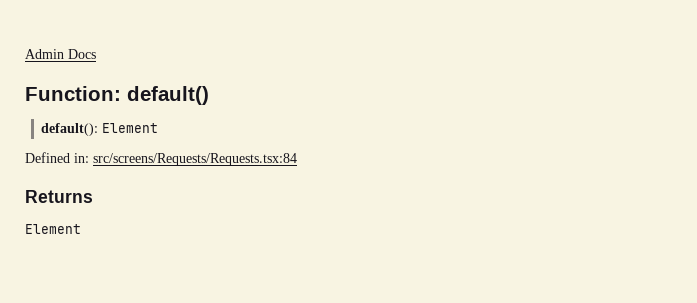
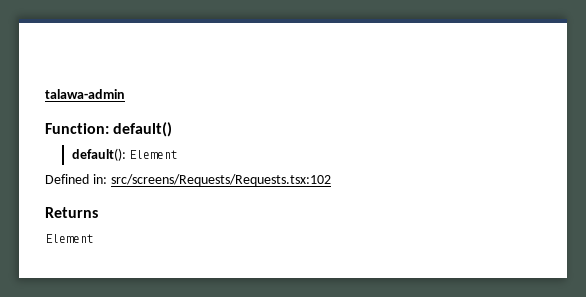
- Admin Docs
+ talawa-admin
- Defined in: src/screens/Requests/Requests.tsx:84
+ Defined in: src/screens/Requests/Requests.tsx:102

